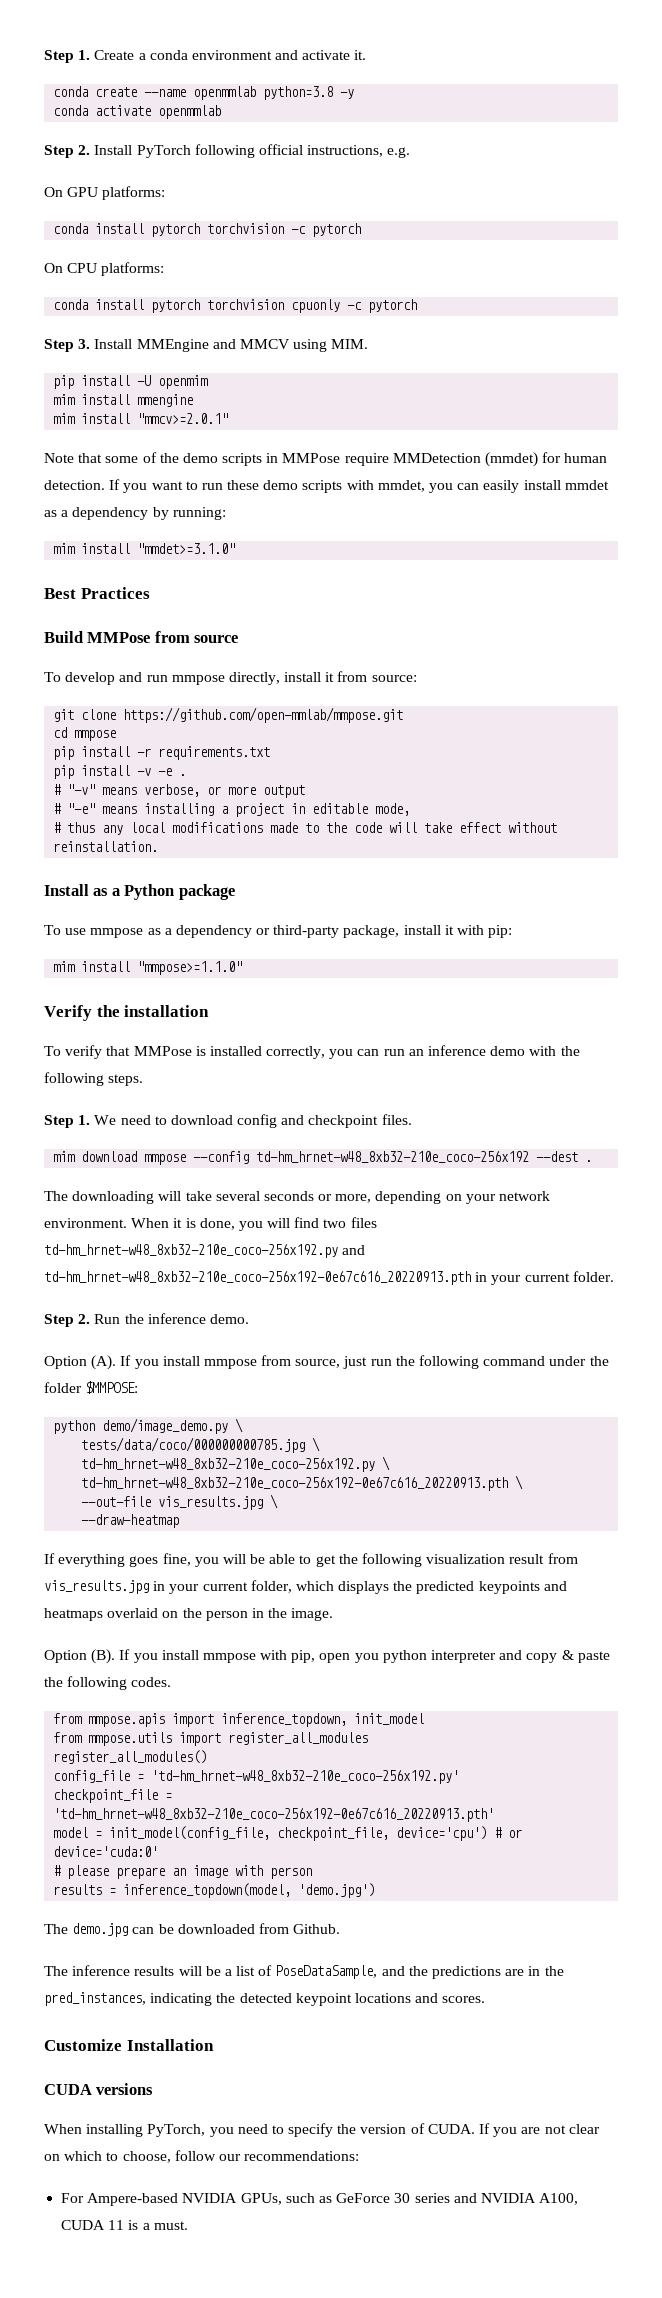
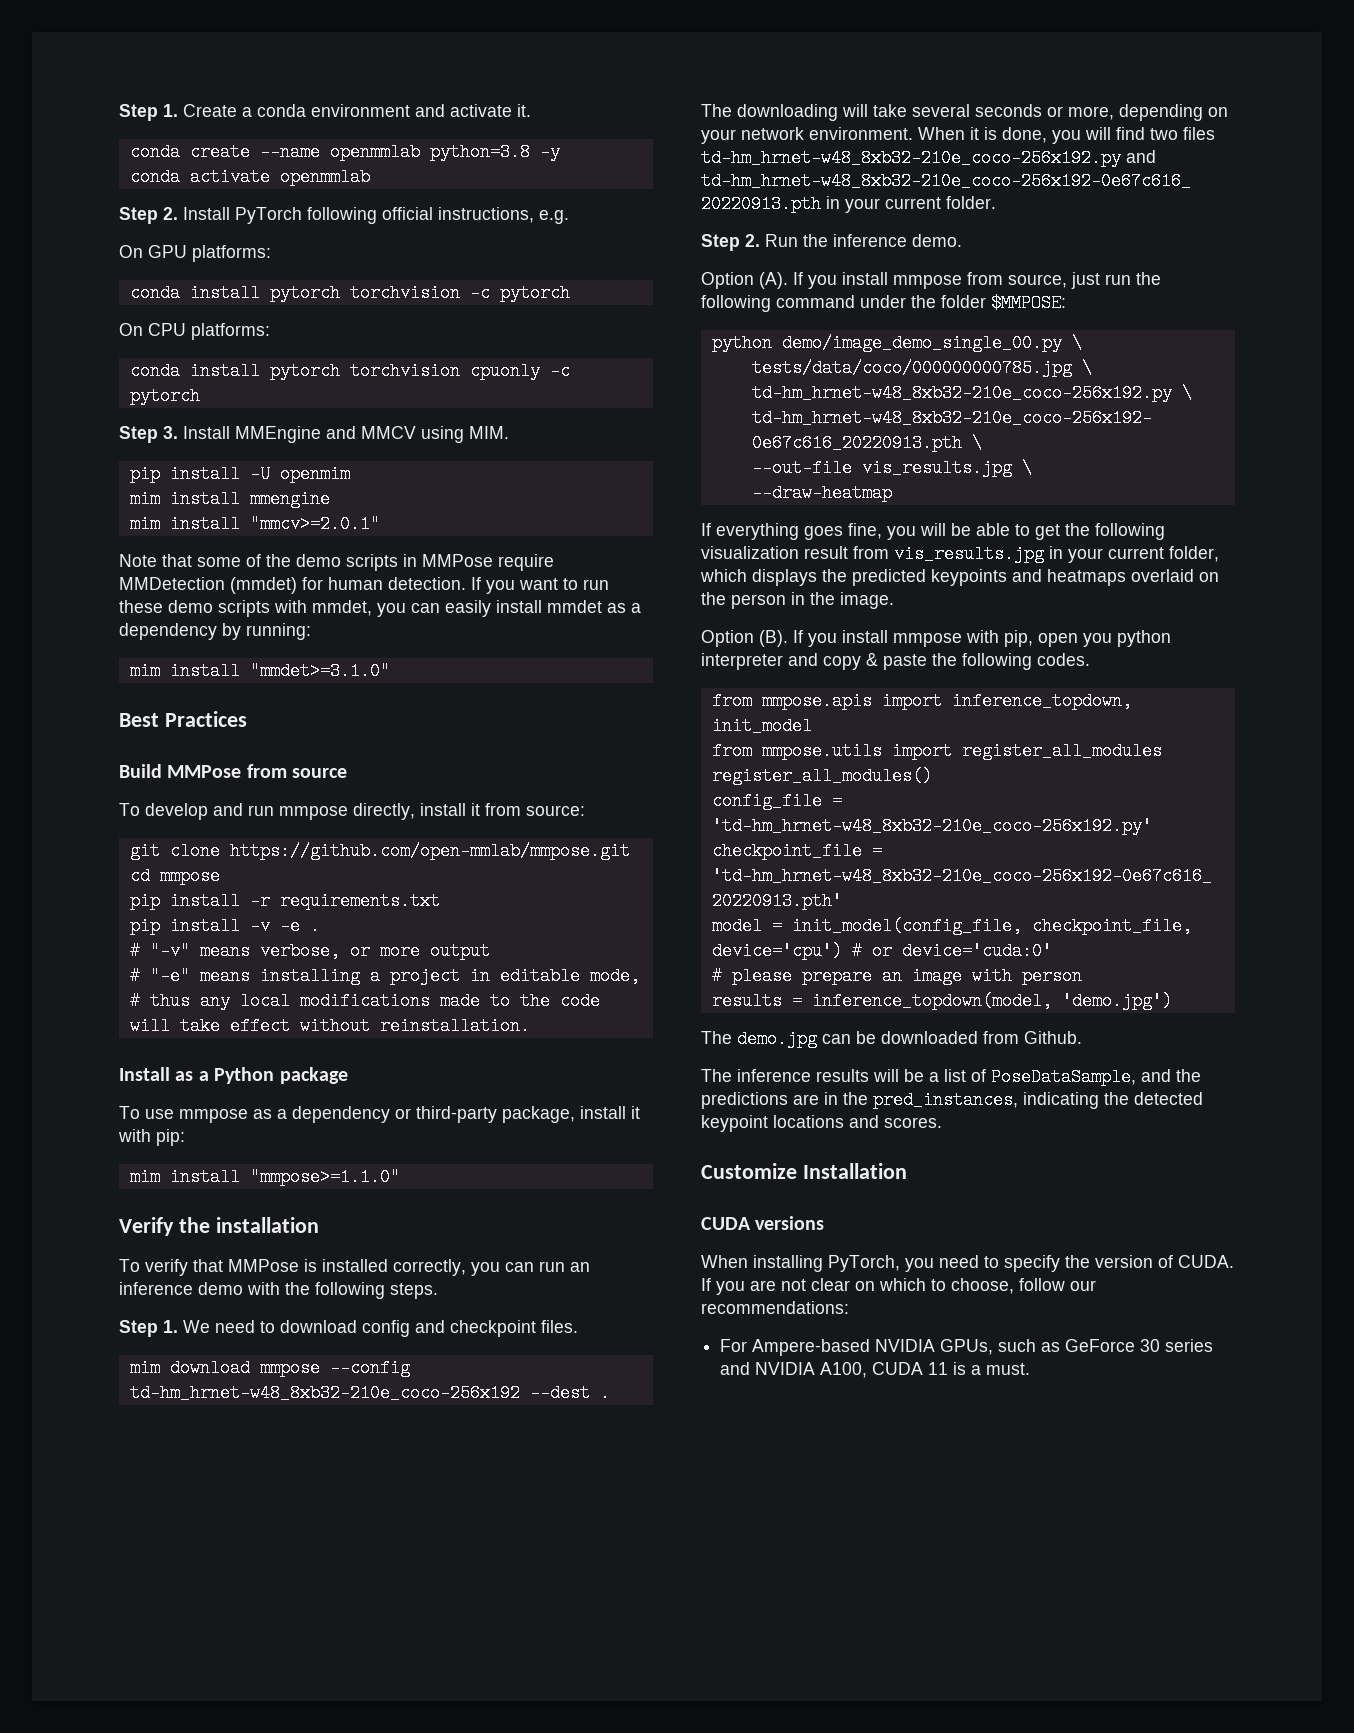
- python demo/image_demo.py \
+ python demo/image_demo_single_00.py \

